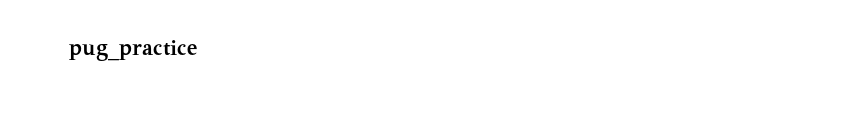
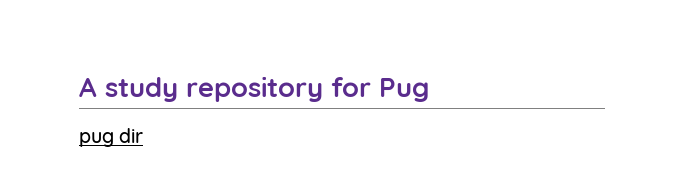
- pug_practice
+ A study repository for Pug
+ pug dir

